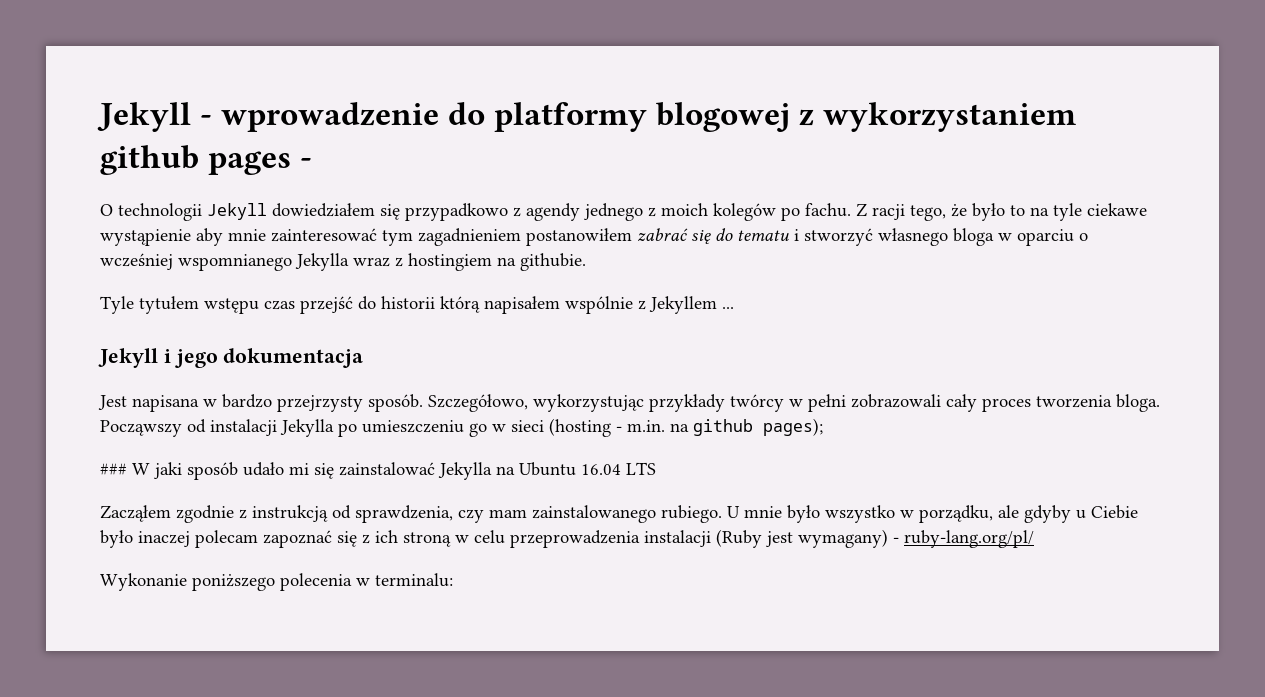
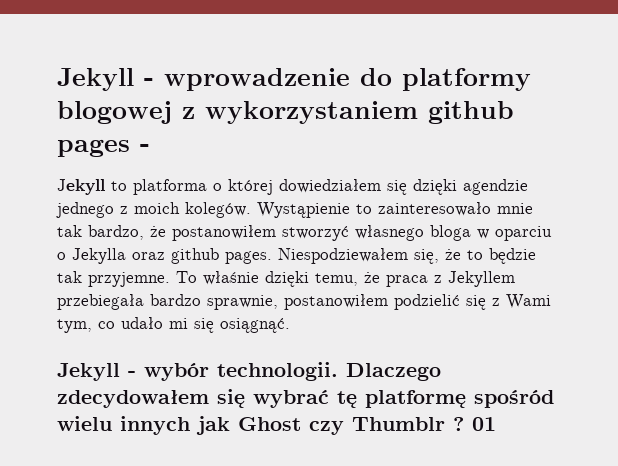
- O technologii Jekyll dowiedziałem się przypadkowo z agendy jednego z moich kolegów po fachu. Z racji tego, że było to na tyle ciekawe wystąpienie aby mnie zainteresować tym zagadnieniem postanowiłem zabrać się do tematu i stworzyć własnego bloga w oparciu o wcześniej wspomnianego Jekylla wraz z hostingiem na githubie.
- Tyle tytułem wstępu czas przejść do historii którą napisałem wspólnie z Jekyllem ...
- Jekyll i jego dokumentacja
- Jest napisana w bardzo przejrzysty sposób. Szczegółowo, wykorzystując przykłady twórcy w pełni zobrazowali cały proces tworzenia bloga. Począwszy od instalacji Jekylla po umieszczeniu go w sieci (hosting - m.in. na github pages);
- ### W jaki sposób udało mi się zainstalować Jekylla na Ubuntu 16.04 LTS
- Zacząłem zgodnie z instrukcją od sprawdzenia, czy mam zainstalowanego rubiego. U mnie było wszystko w porządku, ale gdyby u Ciebie było inaczej polecam zapoznać się z ich stroną w celu przeprowadzenia instalacji (Ruby jest wymagany) - ruby-lang.org/pl/
- Wykonanie poniższego polecenia w terminalu:
+ Jekyll to platforma o której dowiedziałem się dzięki agendzie jednego z moich kolegów. Wystąpienie to zainteresowało mnie tak bardzo, że postanowiłem stworzyć własnego bloga w oparciu o Jekylla oraz github pages. Niespodziewałem się, że to będzie tak przyjemne. To właśnie dzięki temu, że praca z Jekyllem przebiegała bardzo sprawnie, postanowiłem podzielić się z Wami tym, co udało mi się osiągnąć.
+ Jekyll - wybór technologii. Dlaczego zdecydowałem się wybrać tę platformę spośród wielu innych jak Ghost czy Thumblr ? 01

